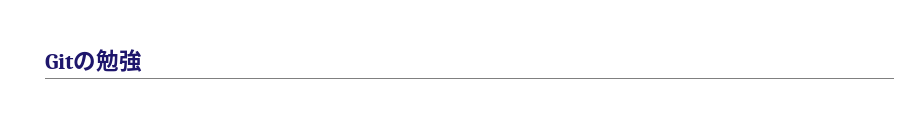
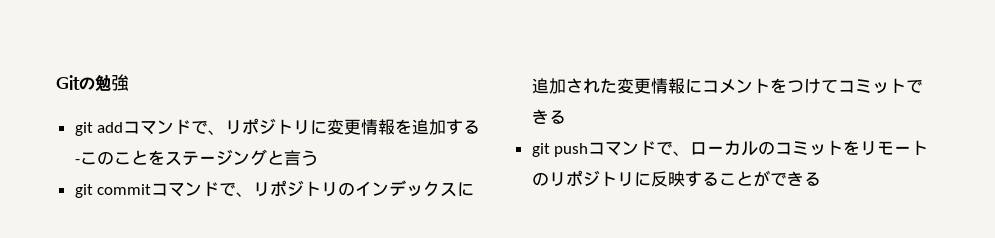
+ git addコマンドで、リポジトリに変更情報を追加する-このことをステージングと言う
+ git commitコマンドで、リポジトリのインデックスに追加された変更情報にコメントをつけてコミットできる
+ git pushコマンドで、ローカルのコミットをリモートのリポジトリに反映することができる

